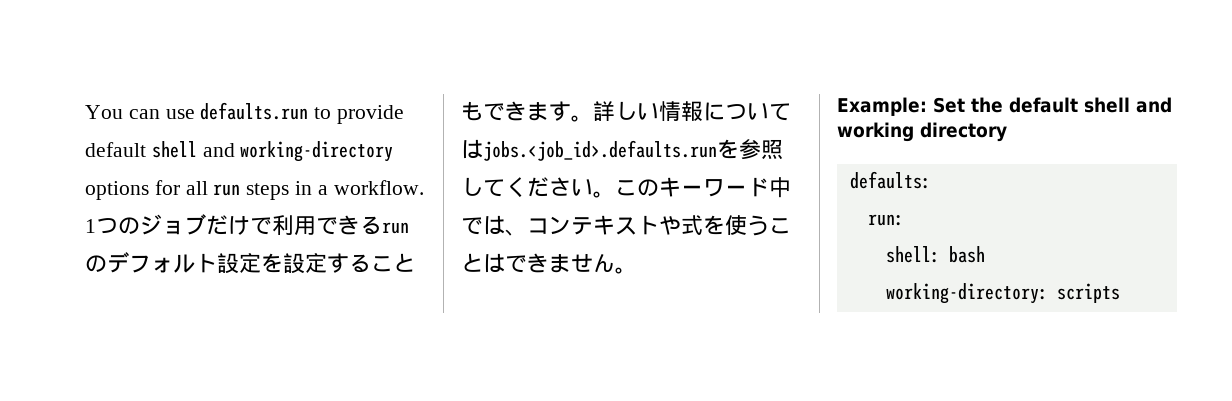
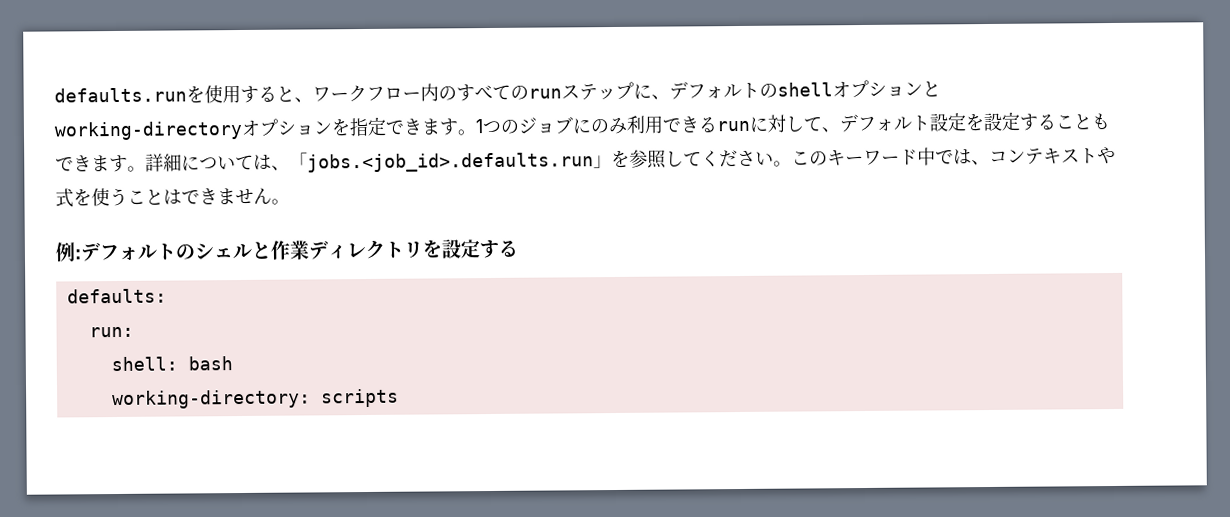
- You can use defaults.run to provide default shell and working-directory options for all run steps in a workflow.
+ defaults.runを使用すると、ワークフロー内のすべてのrunステップに、デフォルトのshellオプションとworking-directoryオプションを指定できます。
- 1つのジョブだけで利用できるrunのデフォルト設定を設定することもできます。
+ 1つのジョブにのみ利用できるrunに対して、デフォルト設定を設定することもできます。
- 詳しい情報についてはjobs.<job_id>.defaults.runを参照してください。
+ 詳細については、「jobs.<job_id>.defaults.run」を参照してください。
- Example: Set the default shell and working directory
+ 例:デフォルトのシェルと作業ディレクトリを設定する

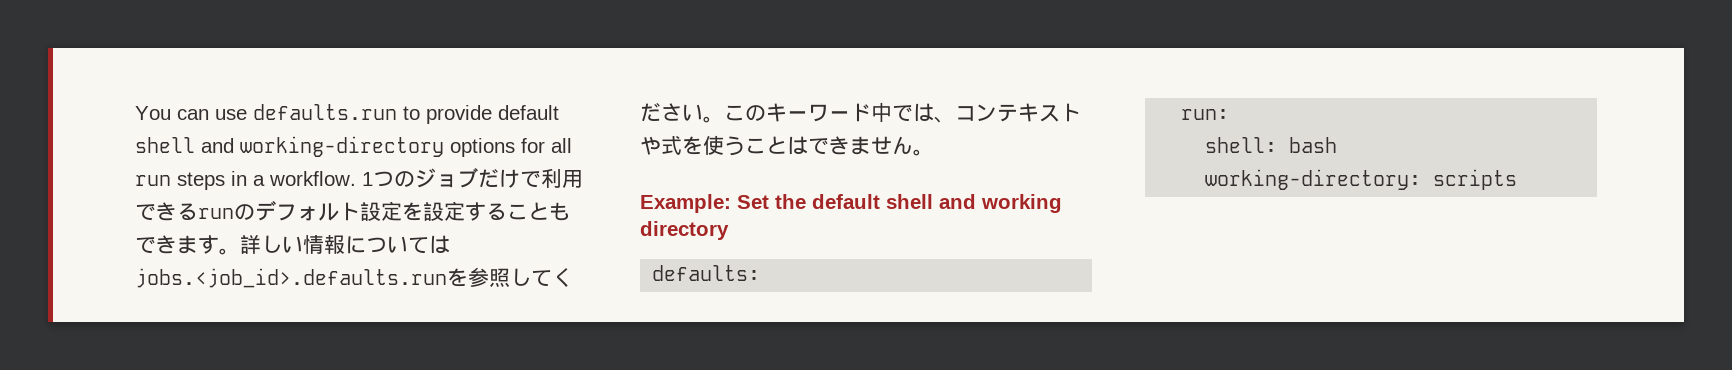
- defaults.runを使用すると、ワークフロー内のすべてのrunステップに、デフォルトのshellオプションとworking-directoryオプションを指定できます。
+ You can use defaults.run to provide default shell and working-directory options for all run steps in a workflow.
- 1つのジョブにのみ利用できるrunに対して、デフォルト設定を設定することもできます。
+ 1つのジョブだけで利用できるrunのデフォルト設定を設定することもできます。
- 詳細については、「jobs.<job_id>.defaults.run」を参照してください。
+ 詳しい情報についてはjobs.<job_id>.defaults.runを参照してください。
- 例:デフォルトのシェルと作業ディレクトリを設定する
+ Example: Set the default shell and working directory

